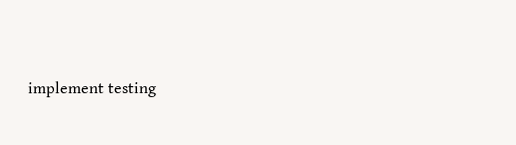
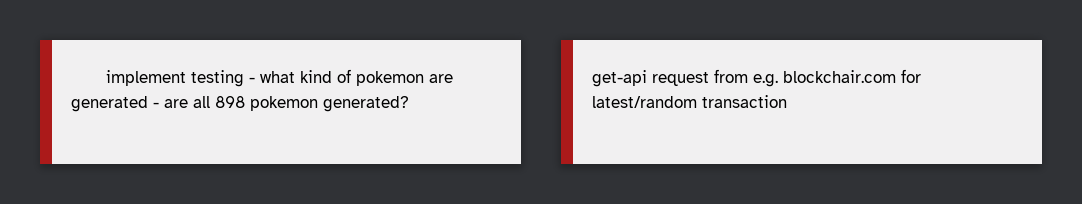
- implement testing
+ implement testing - what kind of pokemon are generated - are all 898 pokemon generated?
+ get-api request from e.g. blockchair.com for latest/random transaction

